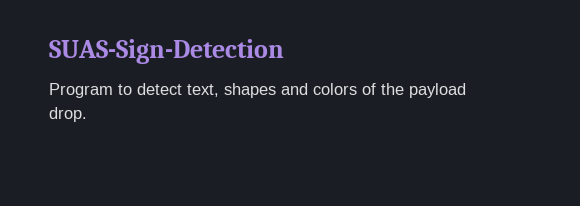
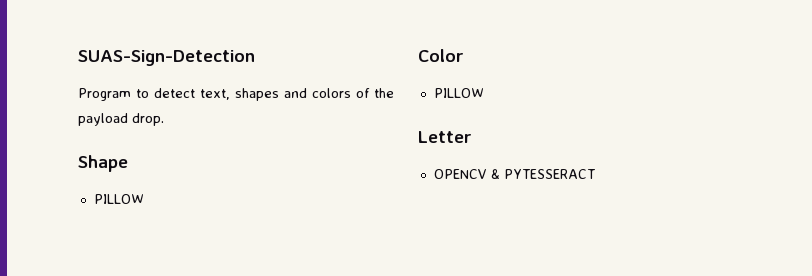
+ Shape
+ PILLOW
+ Color
+ PILLOW
+ Letter
+ OPENCV & PYTESSERACT

